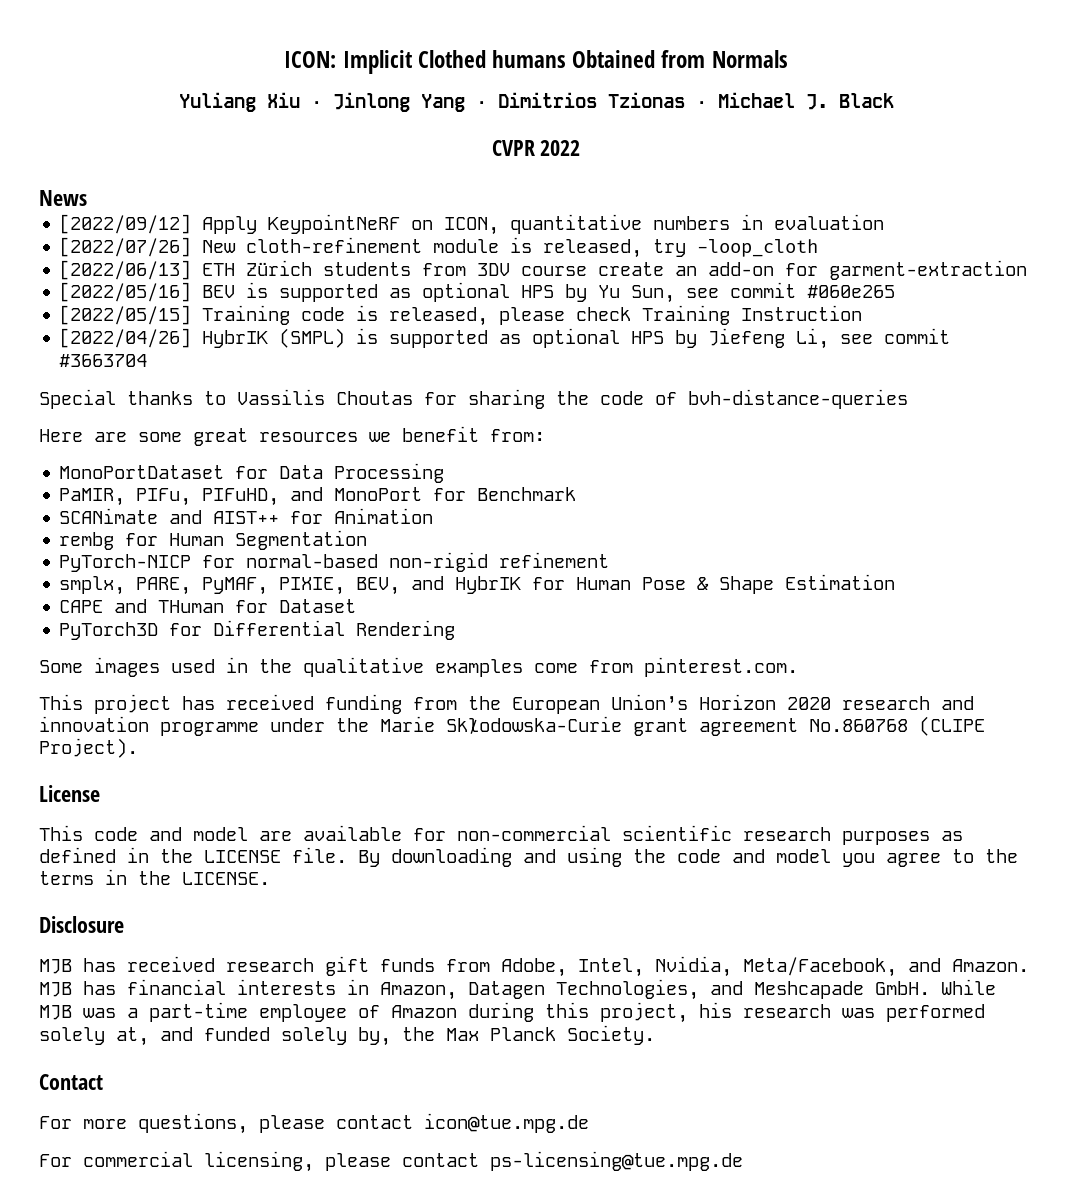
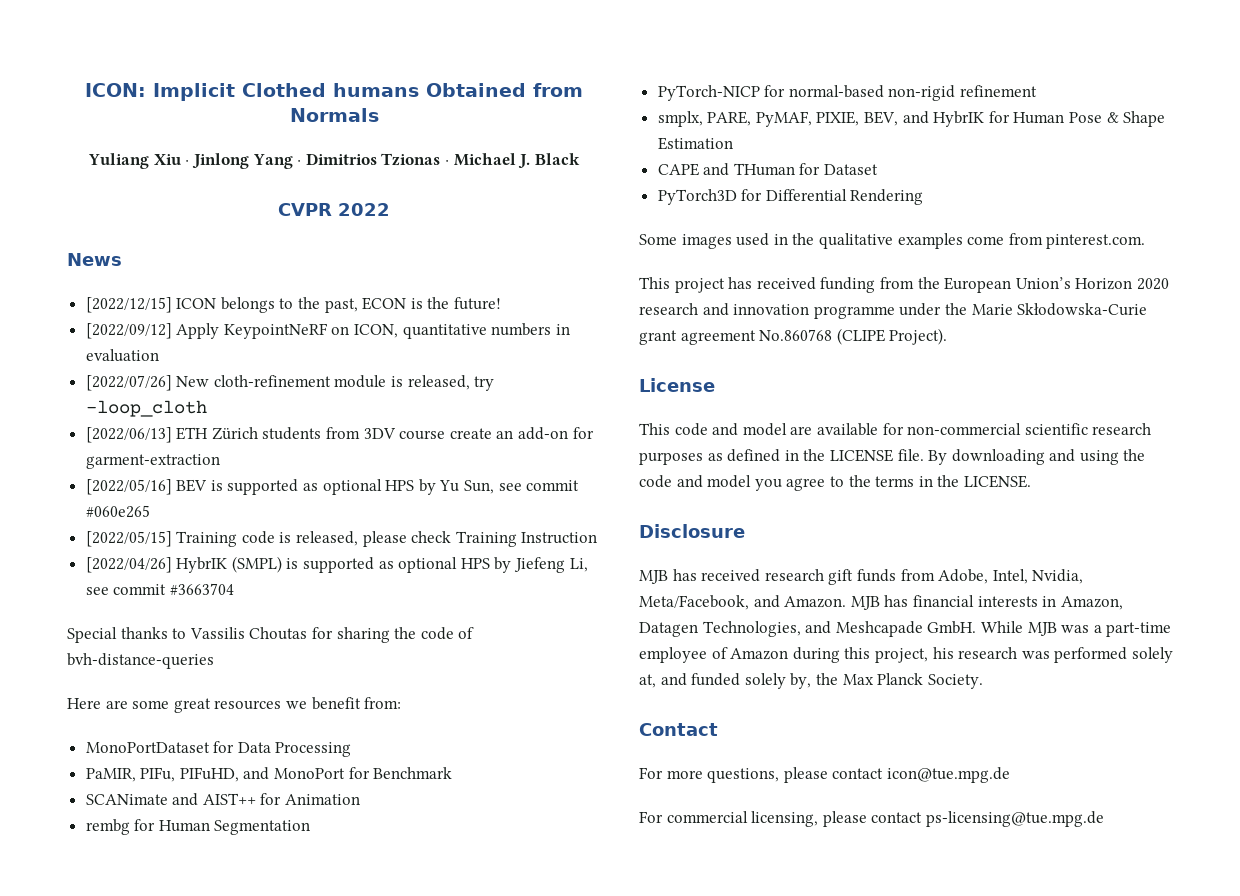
+ [2022/12/15] ICON belongs to the past, ECON is the future!

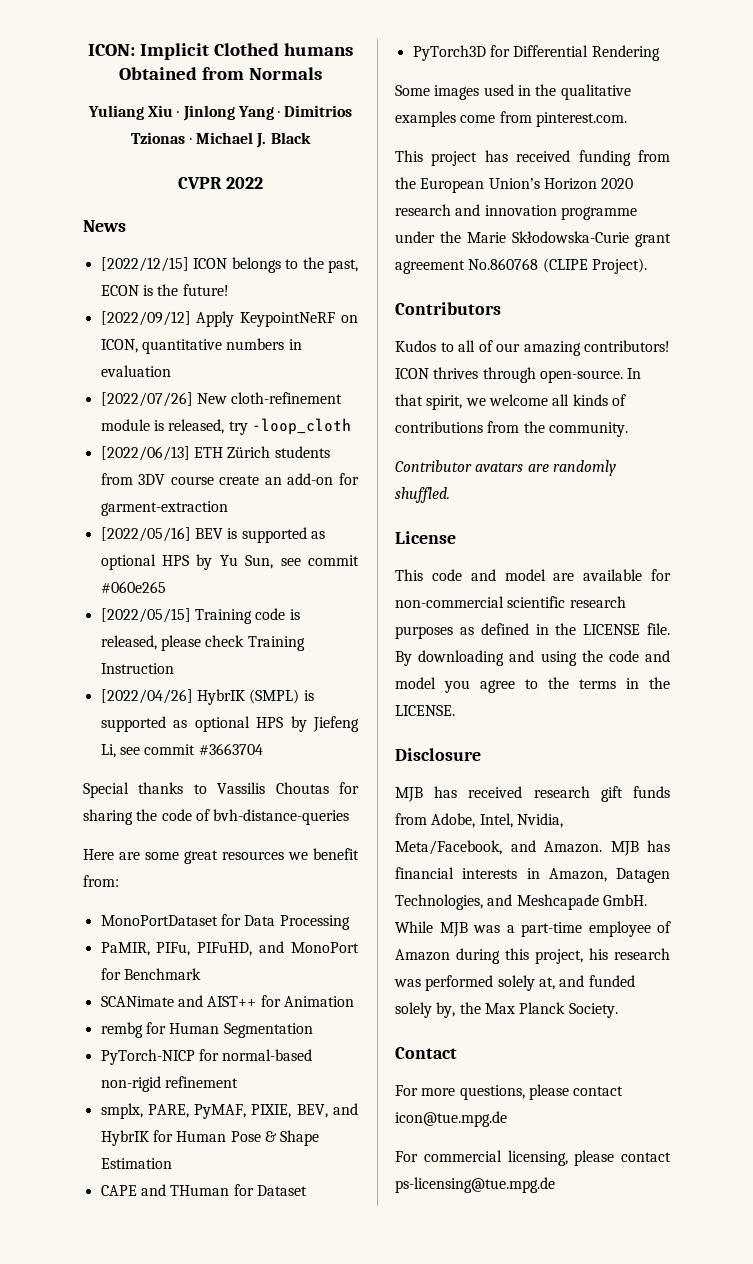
+ Contributors
+ Kudos to all of our amazing contributors! ICON thrives through open-source. In that spirit, we welcome all kinds of contributions from the community.
+ Contributor avatars are randomly shuffled.

